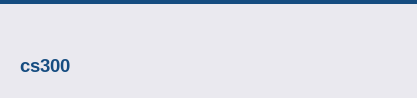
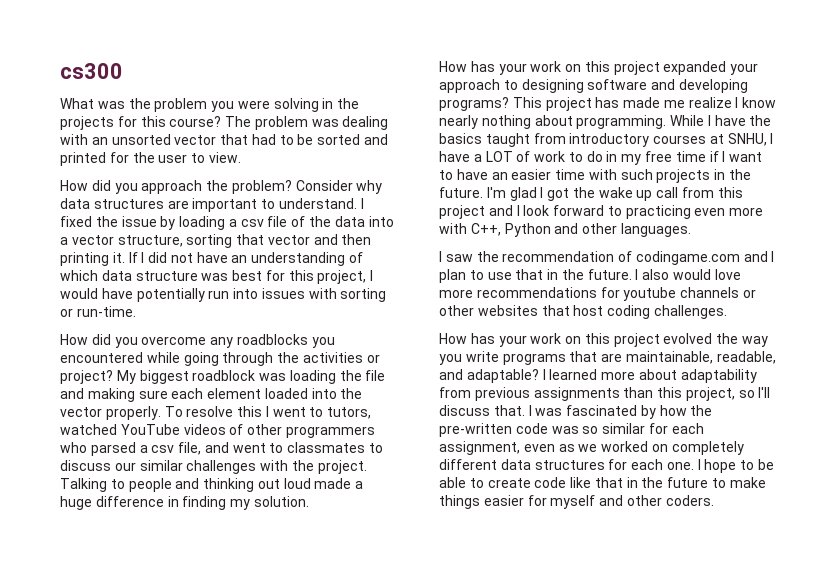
+ What was the problem you were solving in the projects for this course? The problem was dealing with an unsorted vector that had to be sorted and printed for the user to view.
+ How did you approach the problem? Consider why data structures are important to understand. I fixed the issue by loading a csv file of the data into a vector structure, sorting that vector and then printing it. If I did not have an understanding of which data structure was best for this project, I would have potentially run into issues with sorting or run-time.
+ How did you overcome any roadblocks you encountered while going through the activities or project? My biggest roadblock was loading the file and making sure each element loaded into the vector properly. To resolve this I went to tutors, watched YouTube videos of other programmers who parsed a csv file, and went to classmates to discuss our similar challenges with the project. Talking to people and thinking out loud made a huge difference in finding my solution.
+ How has your work on this project expanded your approach to designing software and developing programs? This project has made me realize I know nearly nothing about programming. While I have the basics taught from introductory courses at SNHU, I have a LOT of work to do in my free time if I want to have an easier time with such projects in the future. I'm glad I got the wake up call from this project and I look forward to practicing even more with C++, Python and other languages.
+ I saw the recommendation of codingame.com and I plan to use that in the future. I also would love more recommendations for youtube channels or other websites that host coding challenges.
+ How has your work on this project evolved the way you write programs that are maintainable, readable, and adaptable? I learned more about adaptability from previous assignments than this project, so I'll discuss that. I was fascinated by how the pre-written code was so similar for each assignment, even as we worked on completely different data structures for each one. I hope to be able to create code like that in the future to make things easier for myself and other coders.

